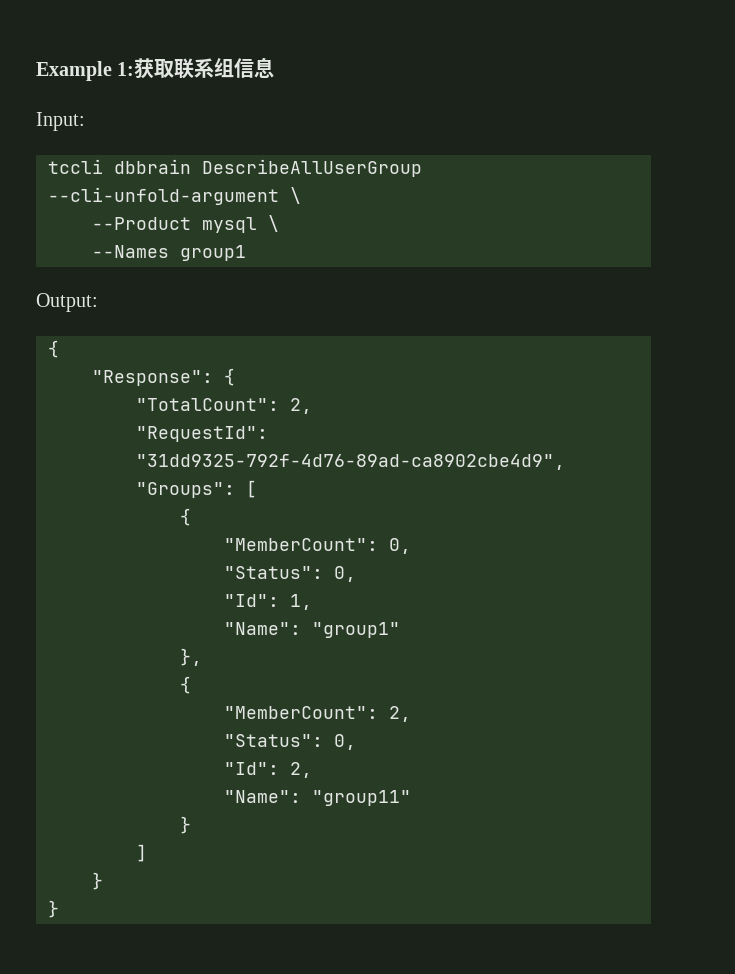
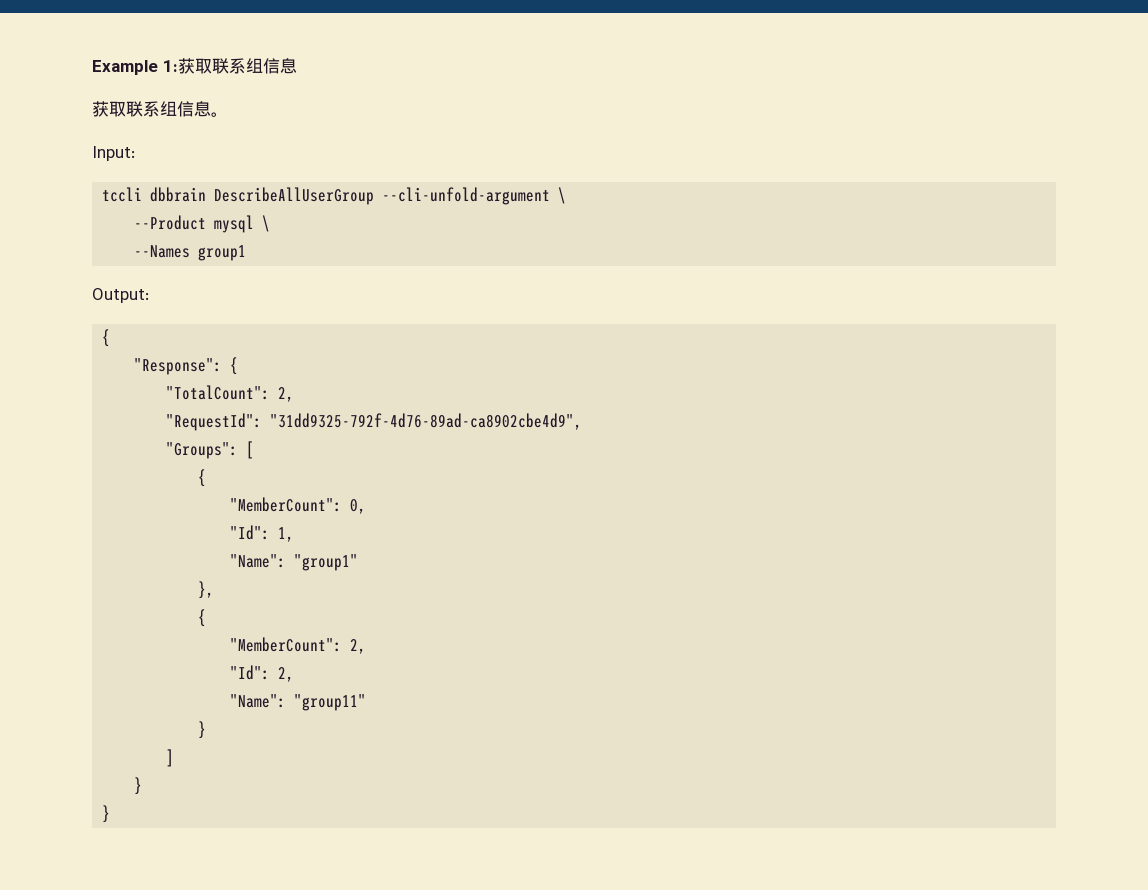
+ 获取联系组信息。
  "MemberCount": 0,
- "Status": 0,
  "MemberCount": 2,
- "Status": 0,

